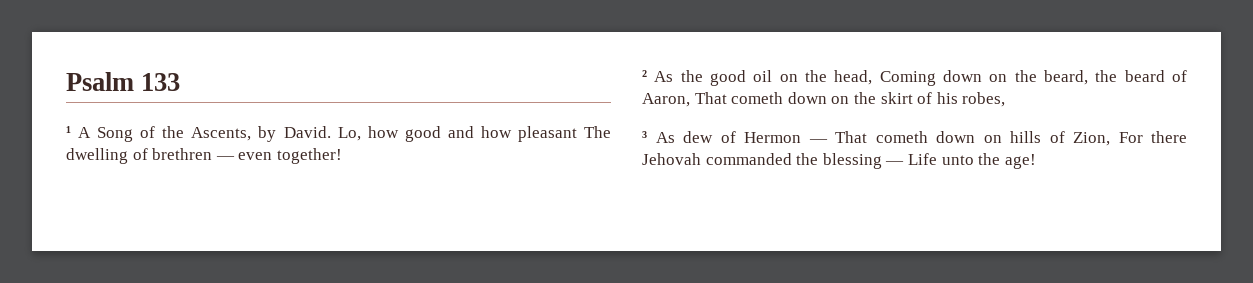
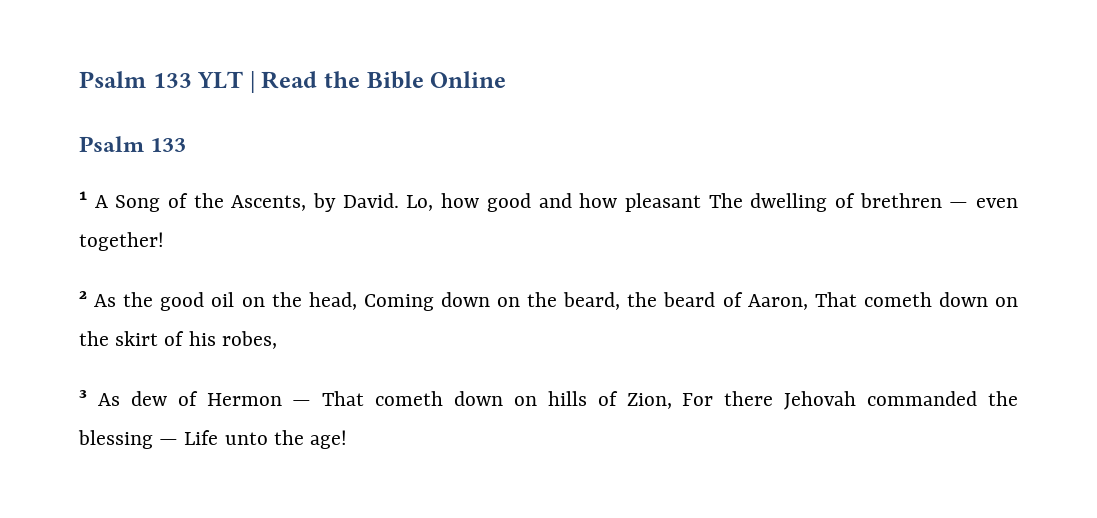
+ Psalm 133 YLT | Read the Bible Online

